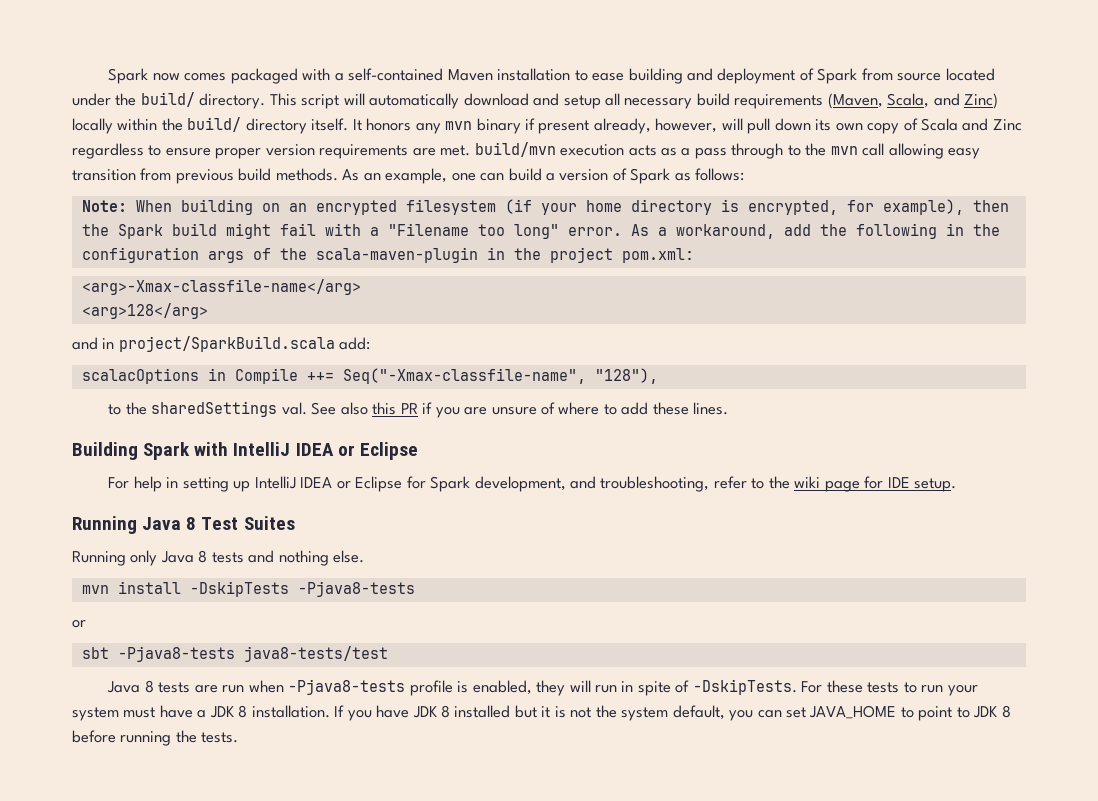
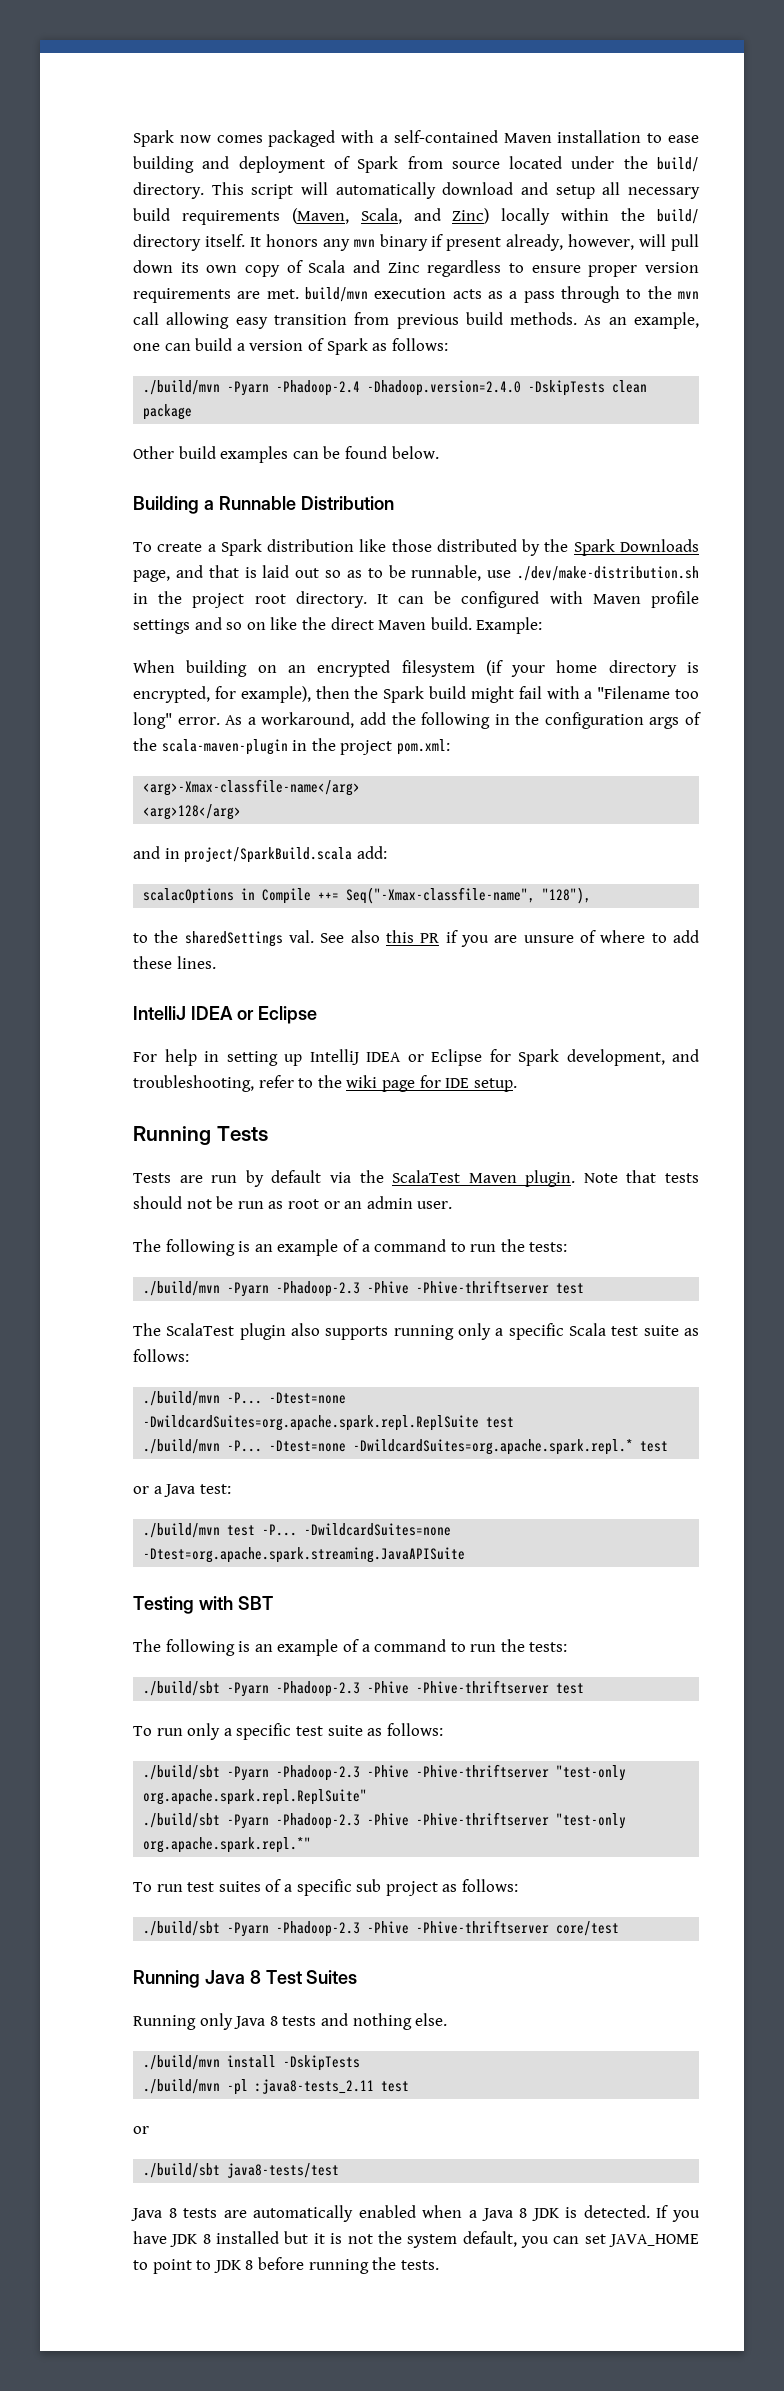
- Note: When building on an encrypted filesystem (if your home directory is encrypted, for example), then the Spark build might fail with a "Filename too long" error.
+ ./build/mvn -Pyarn -Phadoop-2.4 -Dhadoop.version=2.4.0 -DskipTests clean package
+ Other build examples can be found below.
+ Building a Runnable Distribution
+ To create a Spark distribution like those distributed by the Spark Downloads page, and that is laid out so as to be runnable, use ./dev/make-distribution.sh in the project root directory. It can be configured with Maven profile settings and so on like the direct Maven build. Example:
+ When building on an encrypted filesystem (if your home directory is encrypted, for example), then the Spark build might fail with a "Filename too long" error.
  See also this PR if you are unsure of where to add these lines.
- Building Spark with IntelliJ IDEA or Eclipse
+ IntelliJ IDEA or Eclipse
+ Running Tests
+ Tests are run by default via the ScalaTest Maven plugin. Note that tests should not be run as root or an admin user.
+ The following is an example of a command to run the tests:
+ ./build/mvn -Pyarn -Phadoop-2.3 -Phive -Phive-thriftserver test
+ The ScalaTest plugin also supports running only a specific Scala test suite as follows:
+ ./build/mvn -P... -Dtest=none -DwildcardSuites=org.apache.spark.repl.ReplSuite test
+ ./build/mvn -P... -Dtest=none -DwildcardSuites=org.apache.spark.repl.* test
+ or a Java test:
+ ./build/mvn test -P... -DwildcardSuites=none -Dtest=org.apache.spark.streaming.JavaAPISuite
+ Testing with SBT
+ The following is an example of a command to run the tests:
+ ./build/sbt -Pyarn -Phadoop-2.3 -Phive -Phive-thriftserver test
+ To run only a specific test suite as follows:
+ ./build/sbt -Pyarn -Phadoop-2.3 -Phive -Phive-thriftserver "test-only org.apache.spark.repl.ReplSuite"
+ ./build/sbt -Pyarn -Phadoop-2.3 -Phive -Phive-thriftserver "test-only org.apache.spark.repl.*"
+ To run test suites of a specific sub project as follows:
+ ./build/sbt -Pyarn -Phadoop-2.3 -Phive -Phive-thriftserver core/test
- mvn install -DskipTests -Pjava8-tests
+ ./build/mvn install -DskipTests
+ ./build/mvn -pl :java8-tests_2.11 test
- sbt -Pjava8-tests java8-tests/test
+ ./build/sbt java8-tests/test
- Java 8 tests are run when -Pjava8-tests profile is enabled, they will run in spite of -DskipTests. For these tests to run your system must have a JDK 8 installation.
+ Java 8 tests are automatically enabled when a Java 8 JDK is detected.

